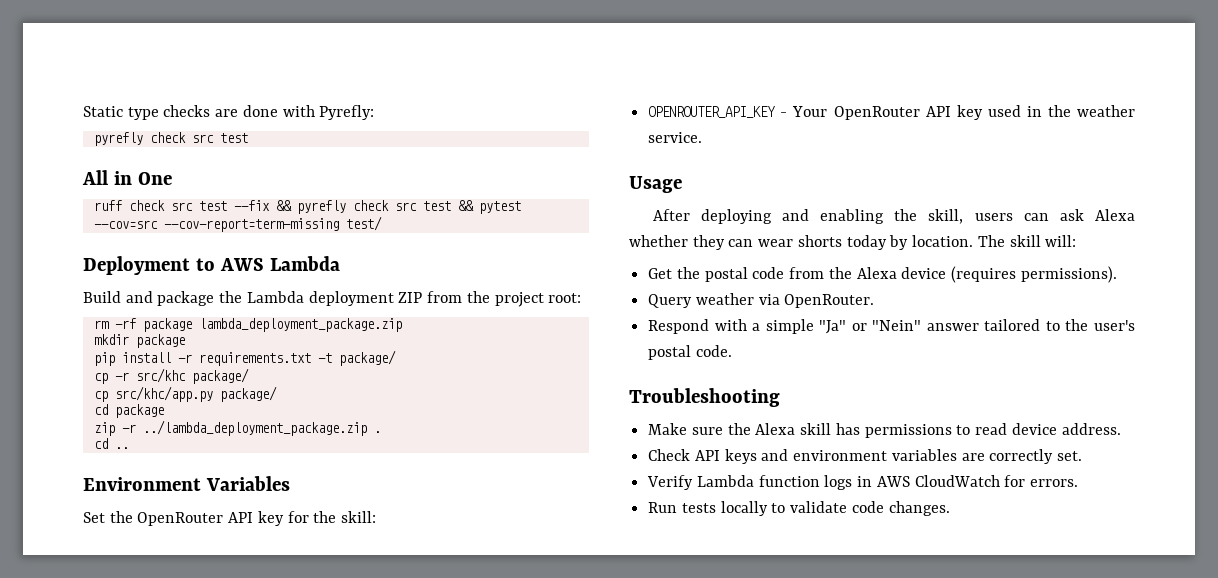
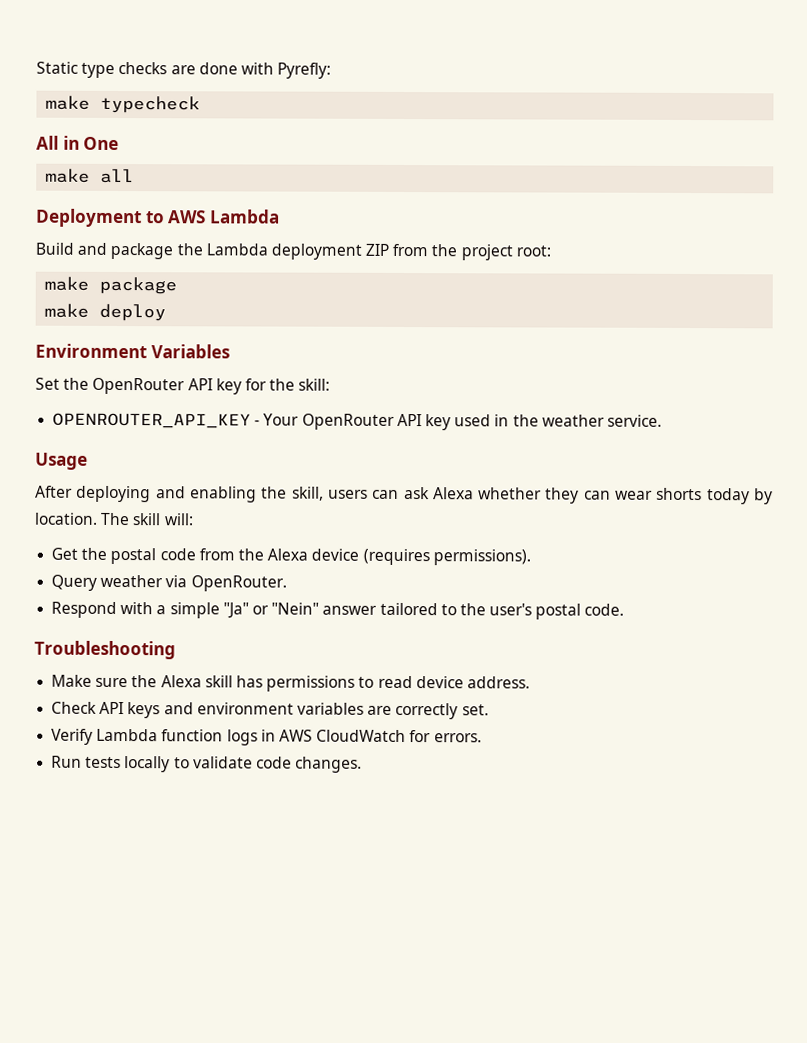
  Static type checks are done with Pyrefly:
- pyrefly check src test
+ make typecheck
- ruff check src test --fix && pyrefly check src test && pytest --cov=src --cov-report=term-missing test/
+ make all
- rm -rf package lambda_deployment_package.zip
- mkdir package
- pip install -r requirements.txt -t package/
- cp -r src/khc package/
- cp src/khc/app.py package/
- cd package
- zip -r ../lambda_deployment_package.zip .
- cd ..
+ make package
+ make deploy

